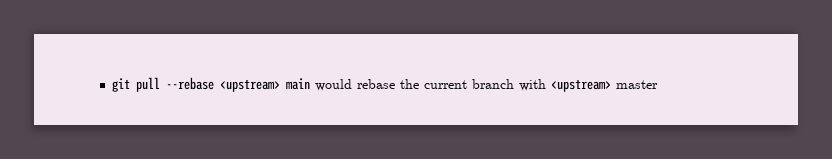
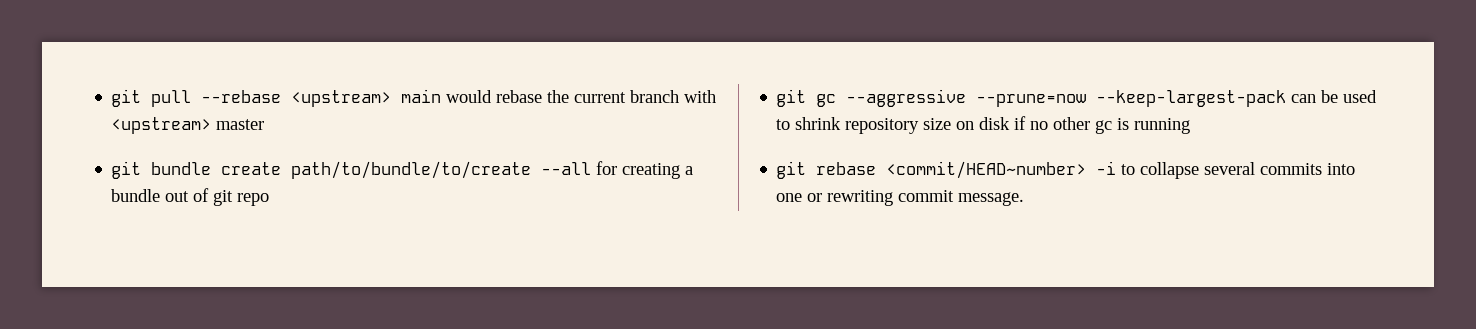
+ git bundle create path/to/bundle/to/create --all for creating a bundle out of git repo
+ git gc --aggressive --prune=now --keep-largest-pack can be used to shrink repository size on disk if no other gc is running
+ git rebase <commit/HEAD~number> -i to collapse several commits into one or rewriting commit message.

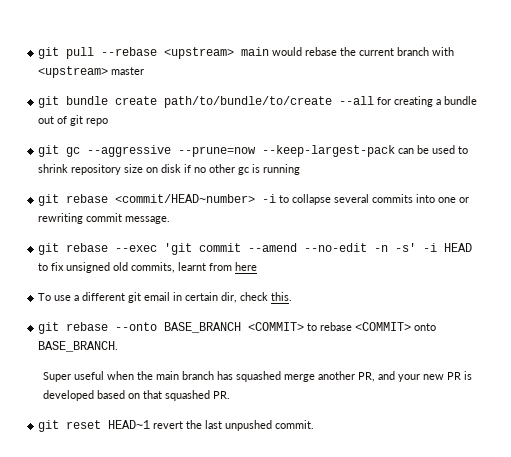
+ git rebase --exec 'git commit --amend --no-edit -n -s' -i HEAD to fix unsigned old commits, learnt from here
+ To use a different git email in certain dir, check this.
+ git rebase --onto BASE_BRANCH <COMMIT> to rebase <COMMIT> onto BASE_BRANCH.
+ Super useful when the main branch has squashed merge another PR, and your new PR is developed based on that squashed PR.
+ git reset HEAD~1 revert the last unpushed commit.

